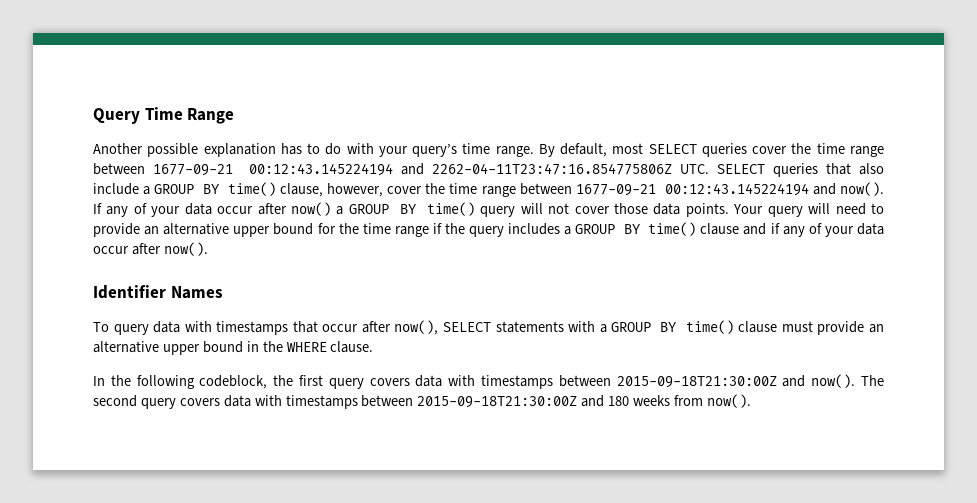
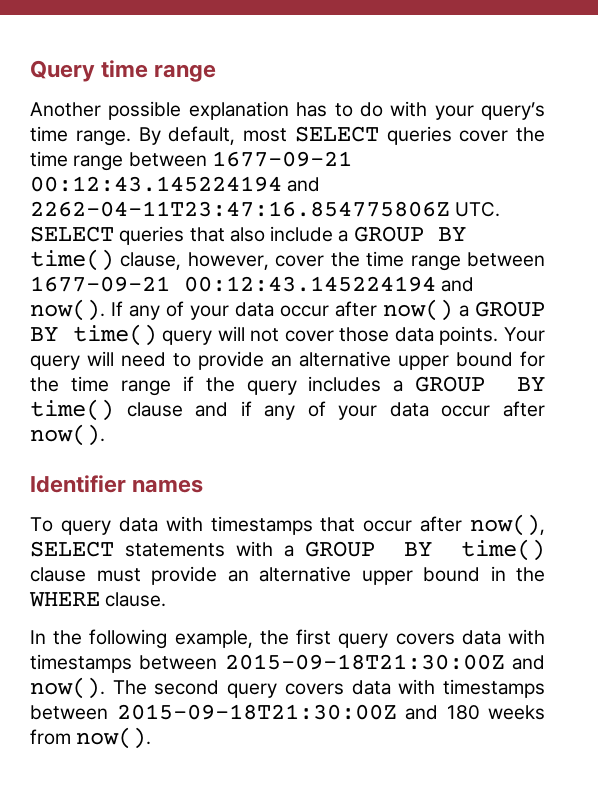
- Query Time Range
+ Query time range
- Identifier Names
+ Identifier names
- In the following codeblock, the first query covers data with timestamps between 2015-09-18T21:30:00Z and now().
+ In the following example, the first query covers data with timestamps between 2015-09-18T21:30:00Z and now().

